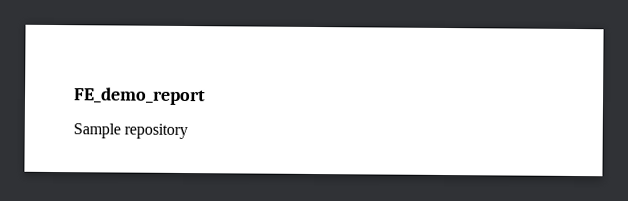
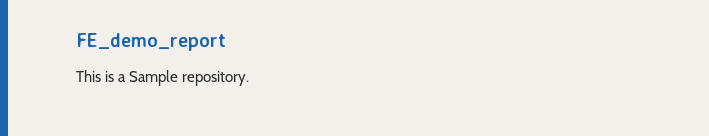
- Sample repository
+ This is a Sample repository.

